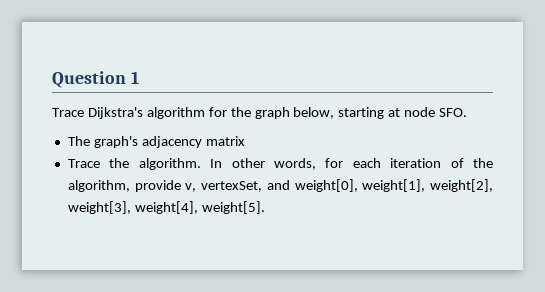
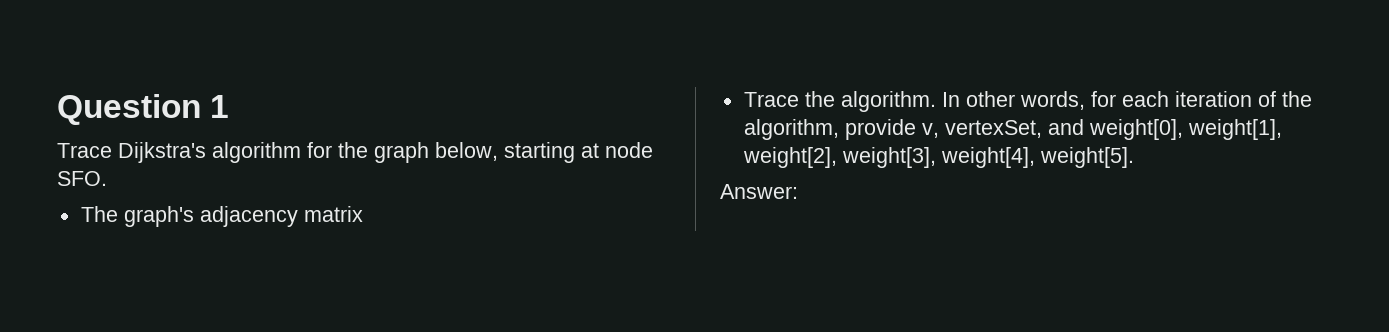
+ Answer:

